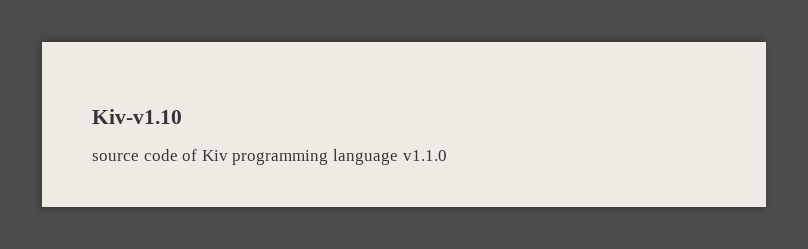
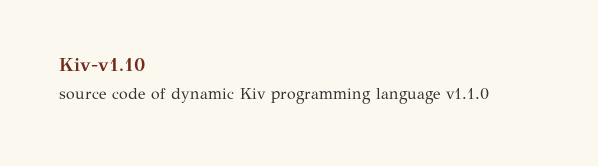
- source code of Kiv programming language v1.1.0
+ source code of dynamic Kiv programming language v1.1.0

